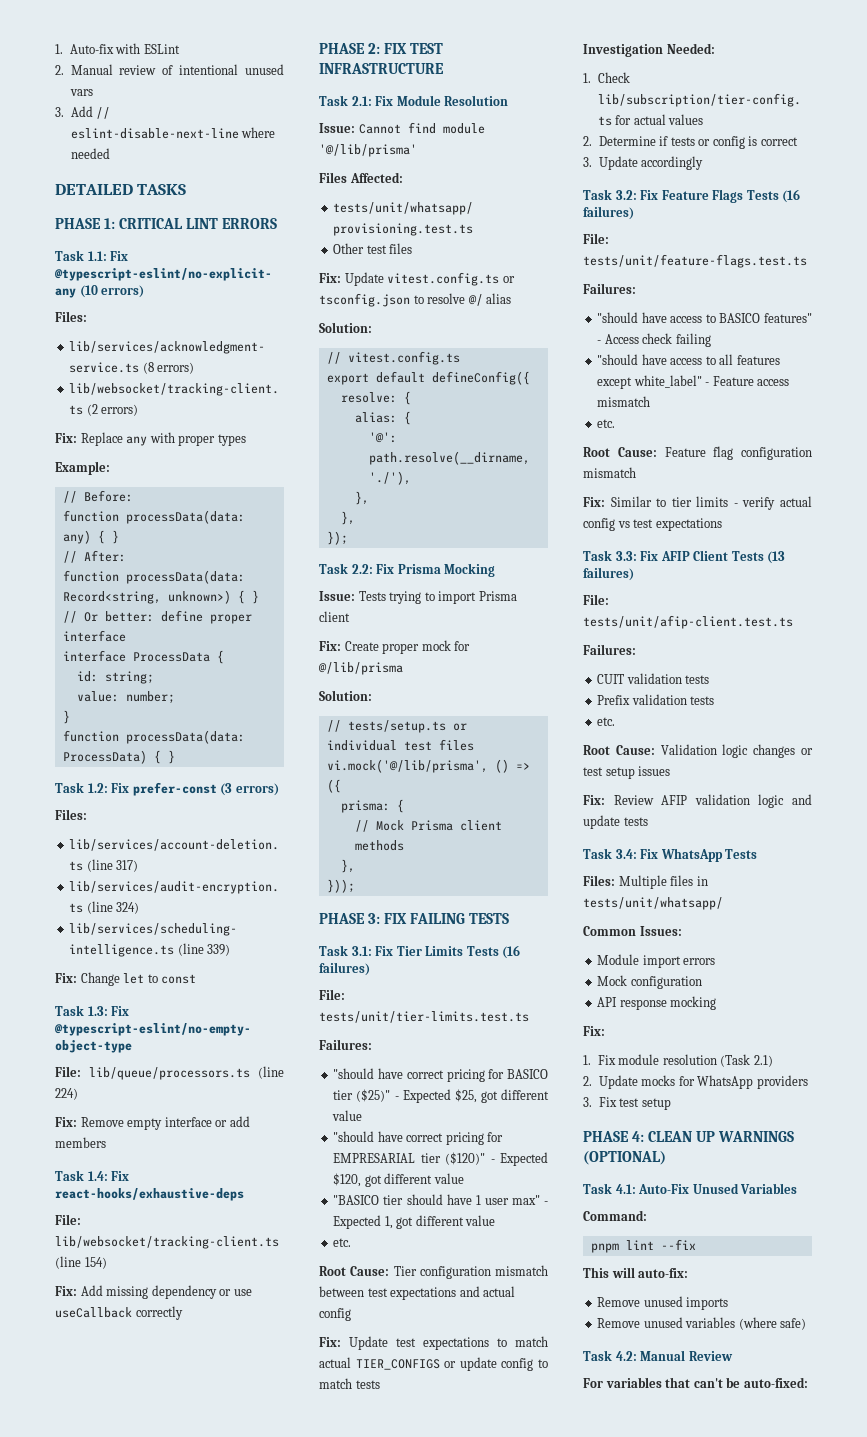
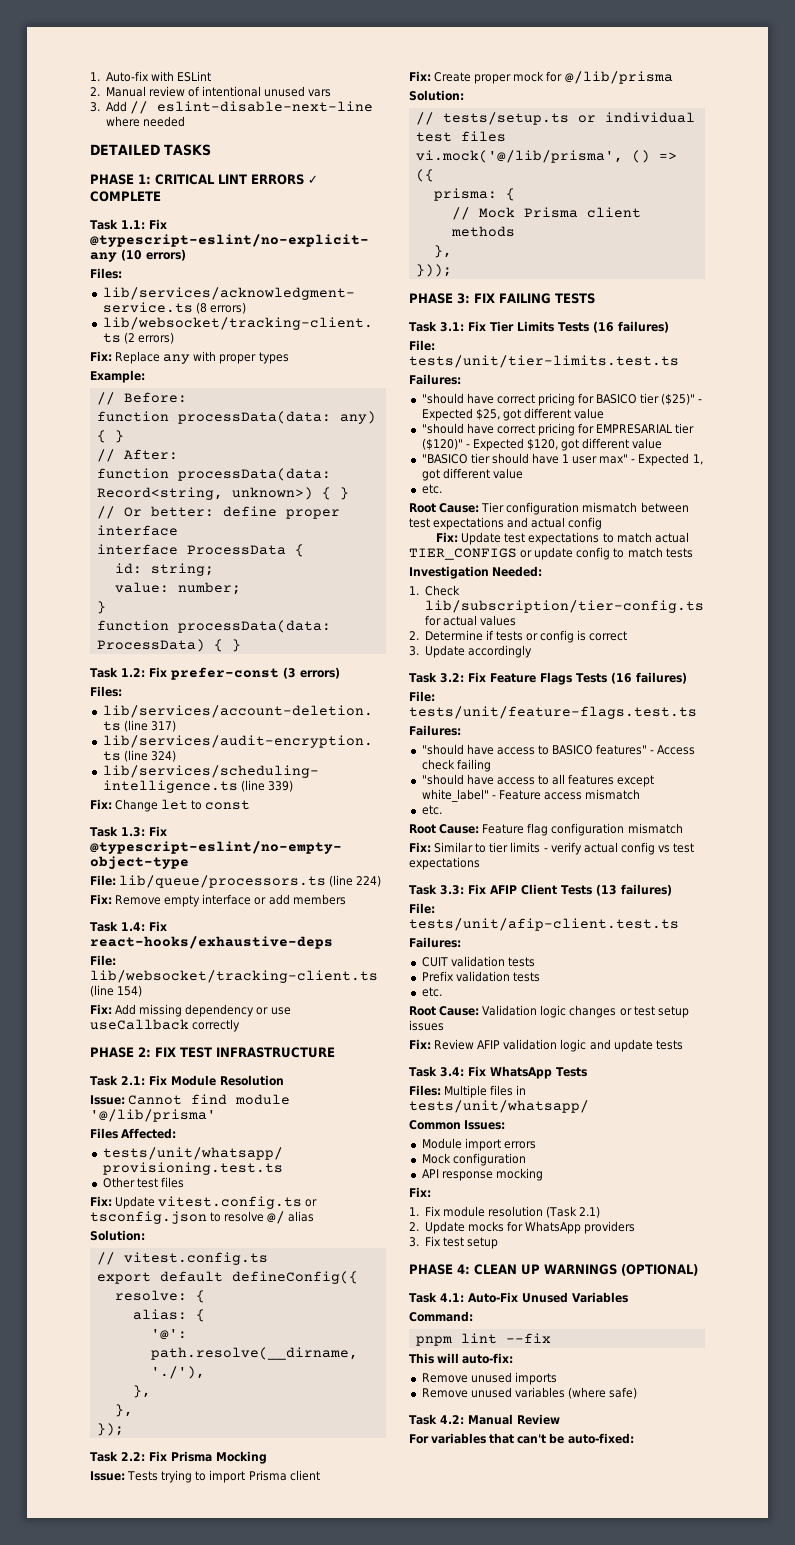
- PHASE 1: CRITICAL LINT ERRORS
+ PHASE 1: CRITICAL LINT ERRORS ✓ COMPLETE

